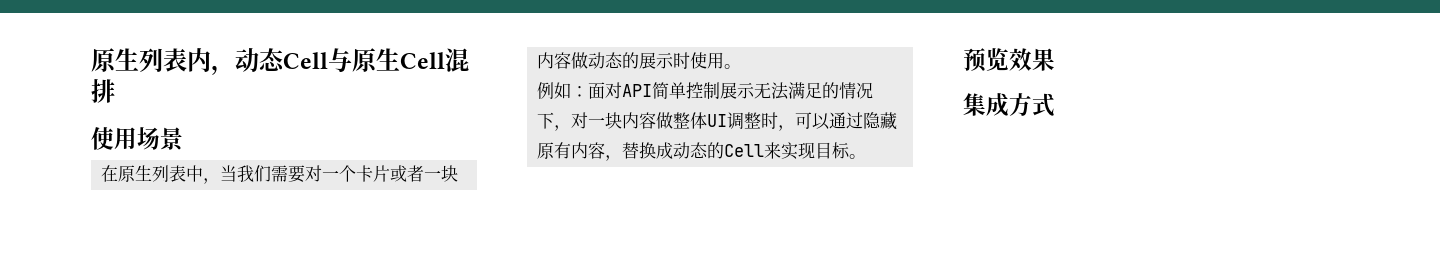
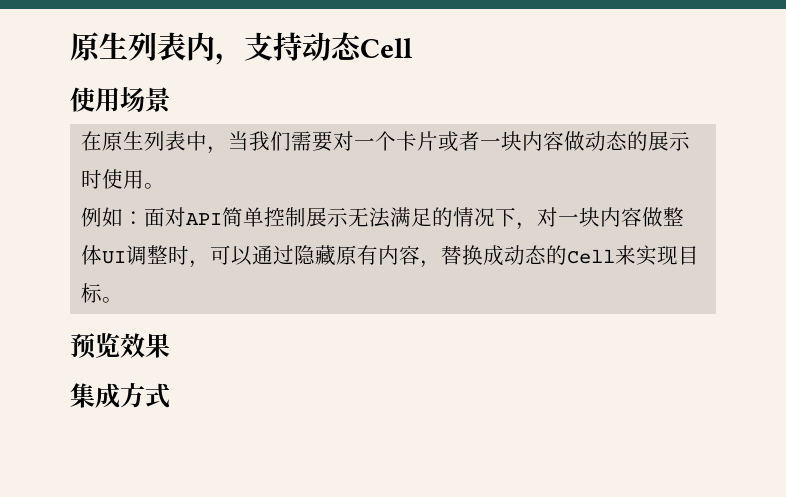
- 原生列表内，动态Cell与原生Cell混排
+ 原生列表内，支持动态Cell

